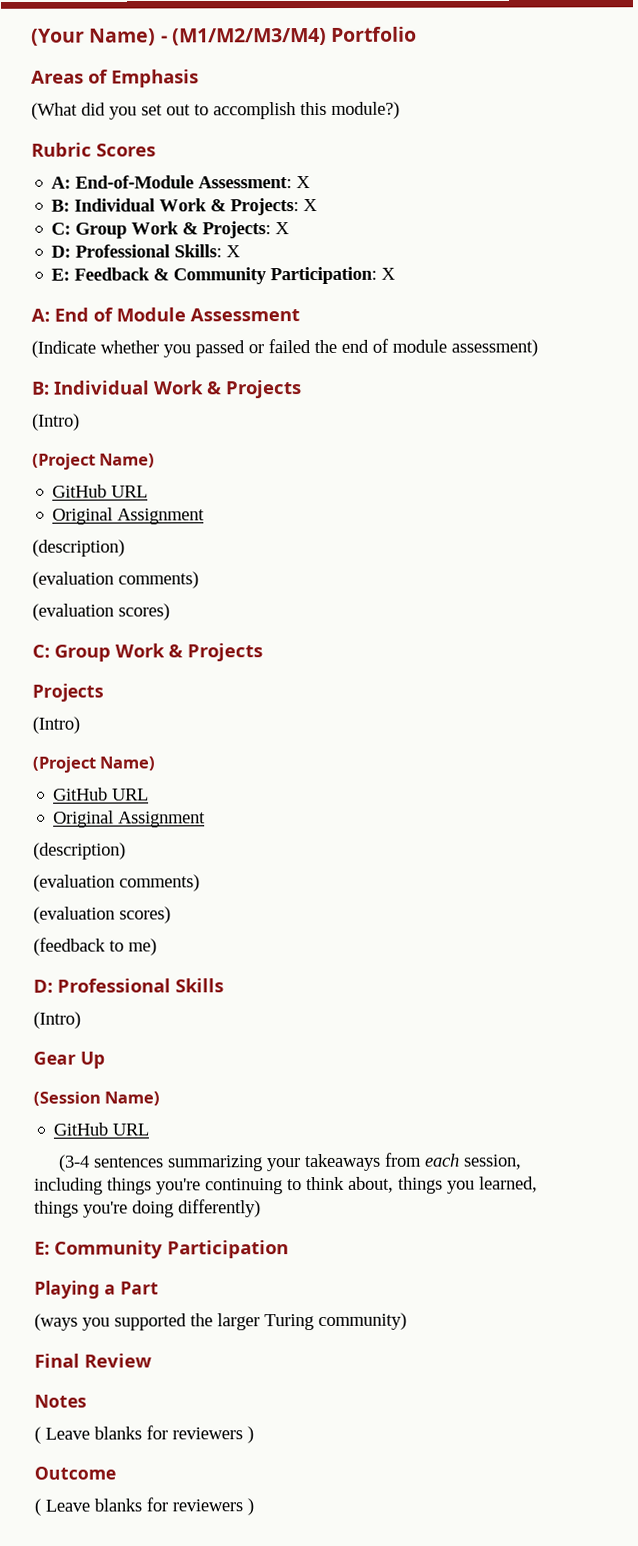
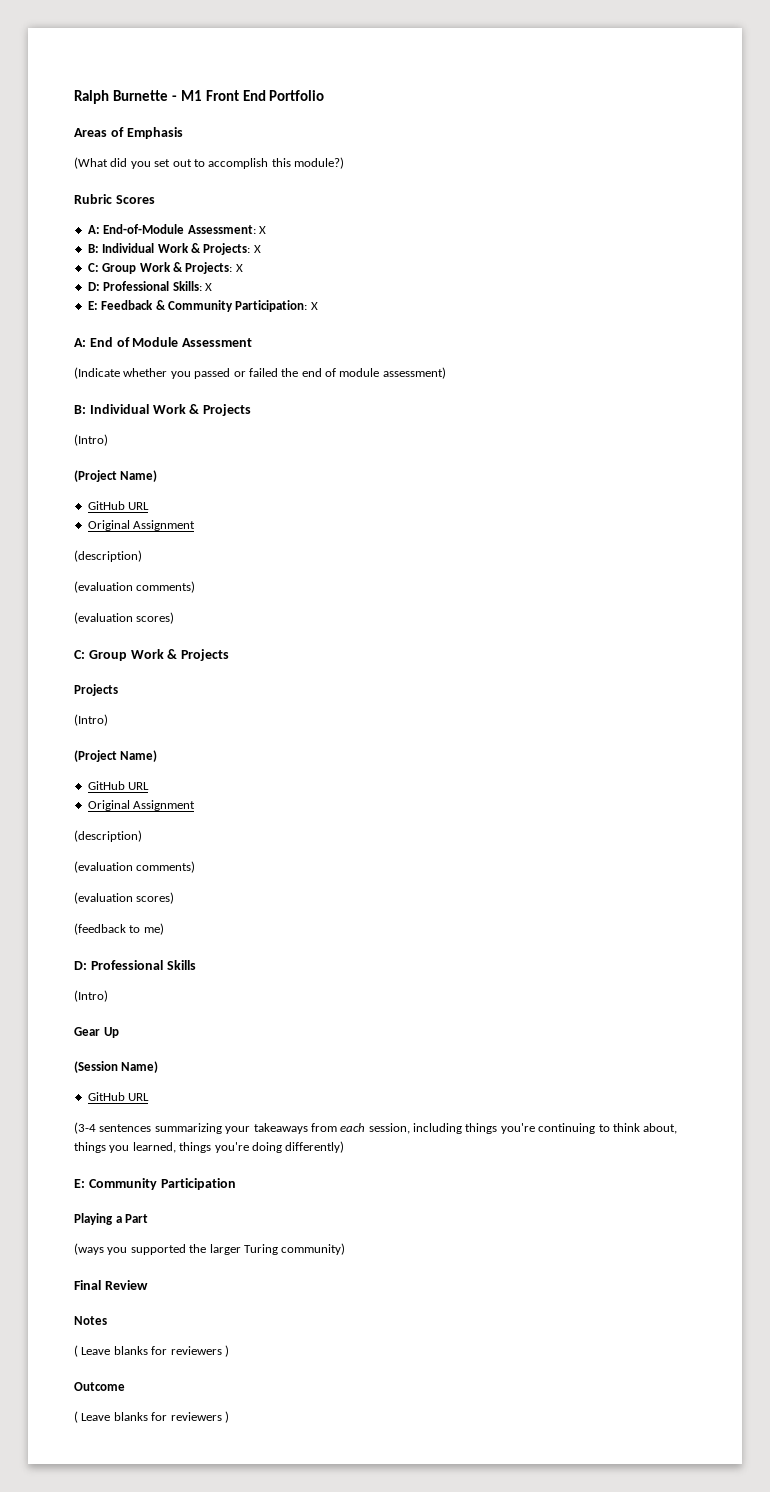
- (Your Name) - (M1/M2/M3/M4) Portfolio
+ Ralph Burnette - M1 Front End Portfolio

